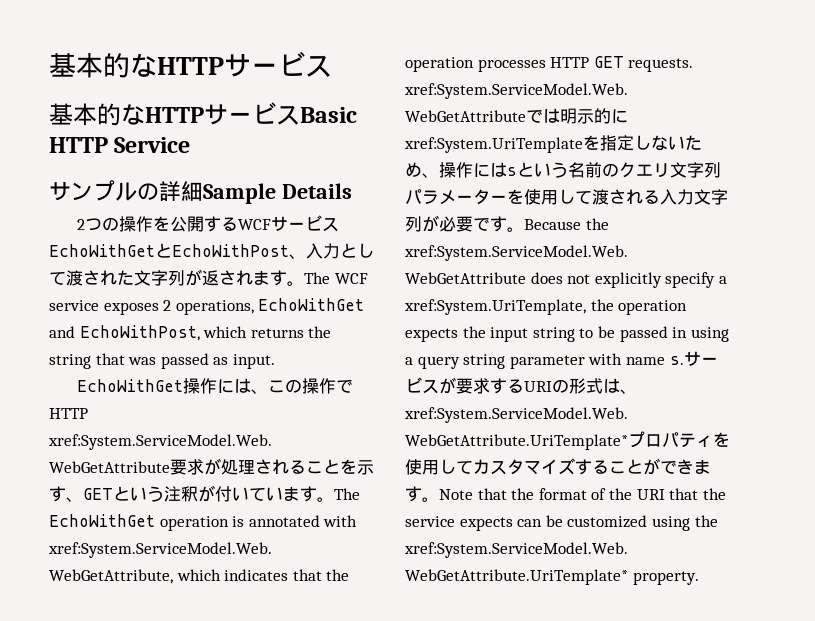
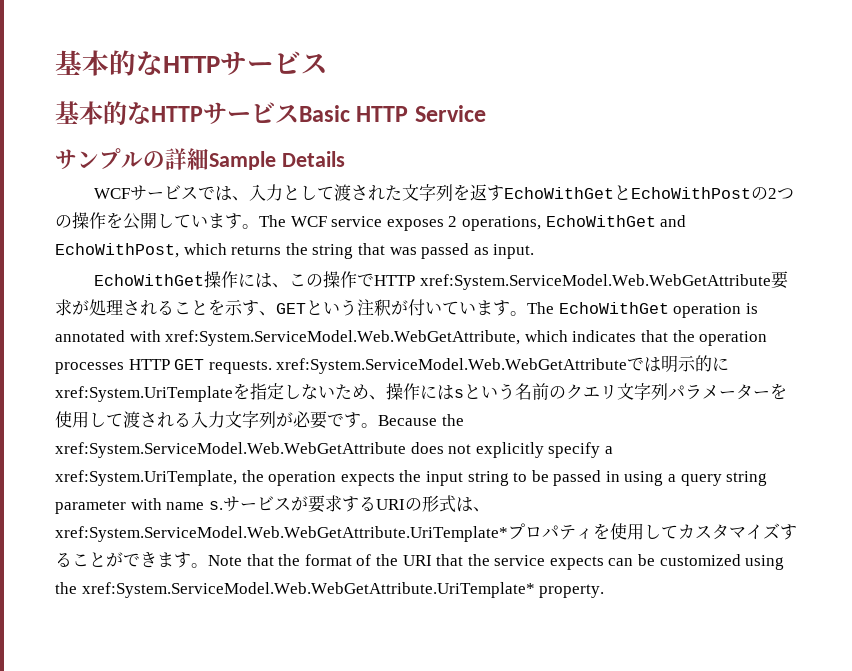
- 2つの操作を公開するWCFサービスEchoWithGetとEchoWithPost、入力として渡された文字列が返されます。
+ WCFサービスでは、入力として渡された文字列を返すEchoWithGetとEchoWithPostの2つの操作を公開しています。

